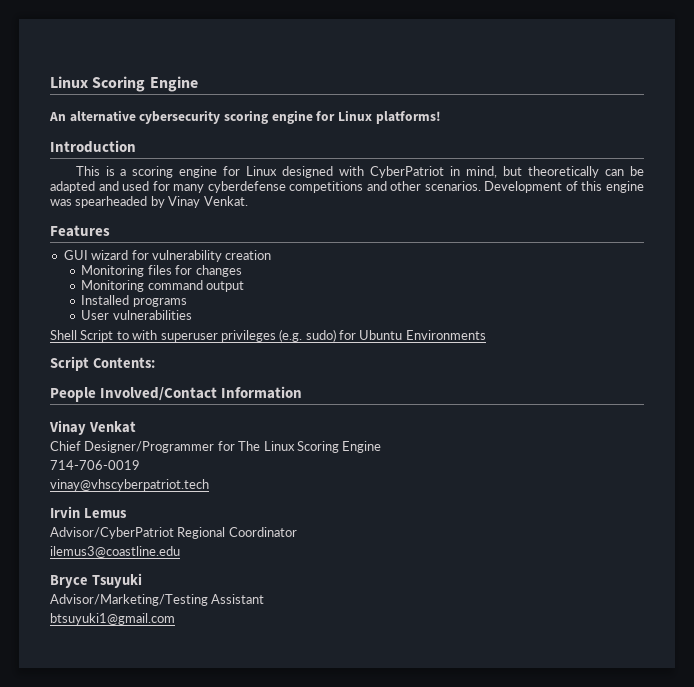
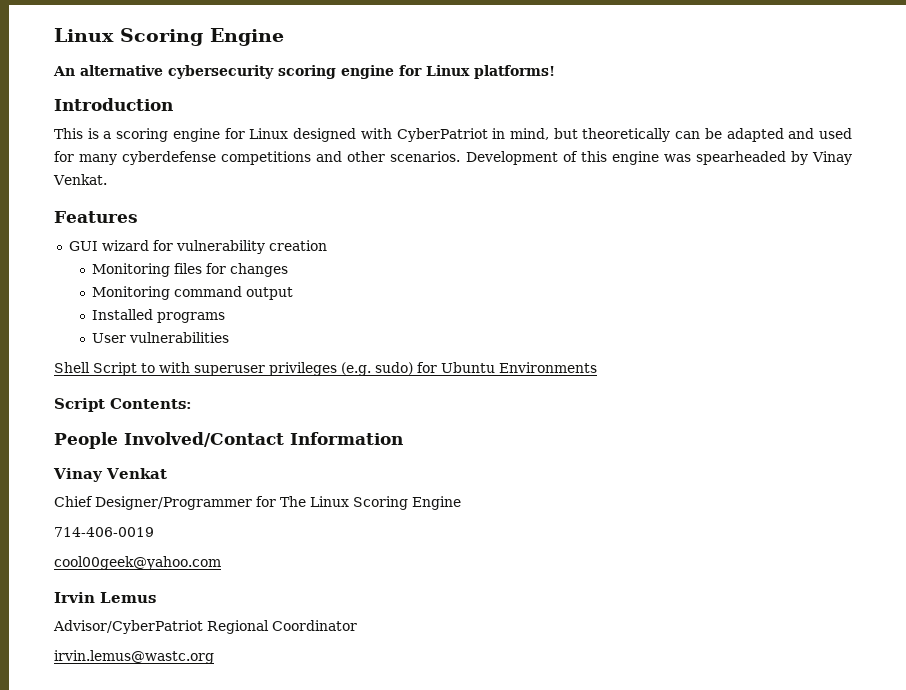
- 714-706-0019
- vinay@vhscyberpatriot.tech
+ 714-406-0019
+ cool00geek@yahoo.com
- ilemus3@coastline.edu
- Bryce Tsuyuki
- Advisor/Marketing/Testing Assistant
- btsuyuki1@gmail.com
+ irvin.lemus@wastc.org

